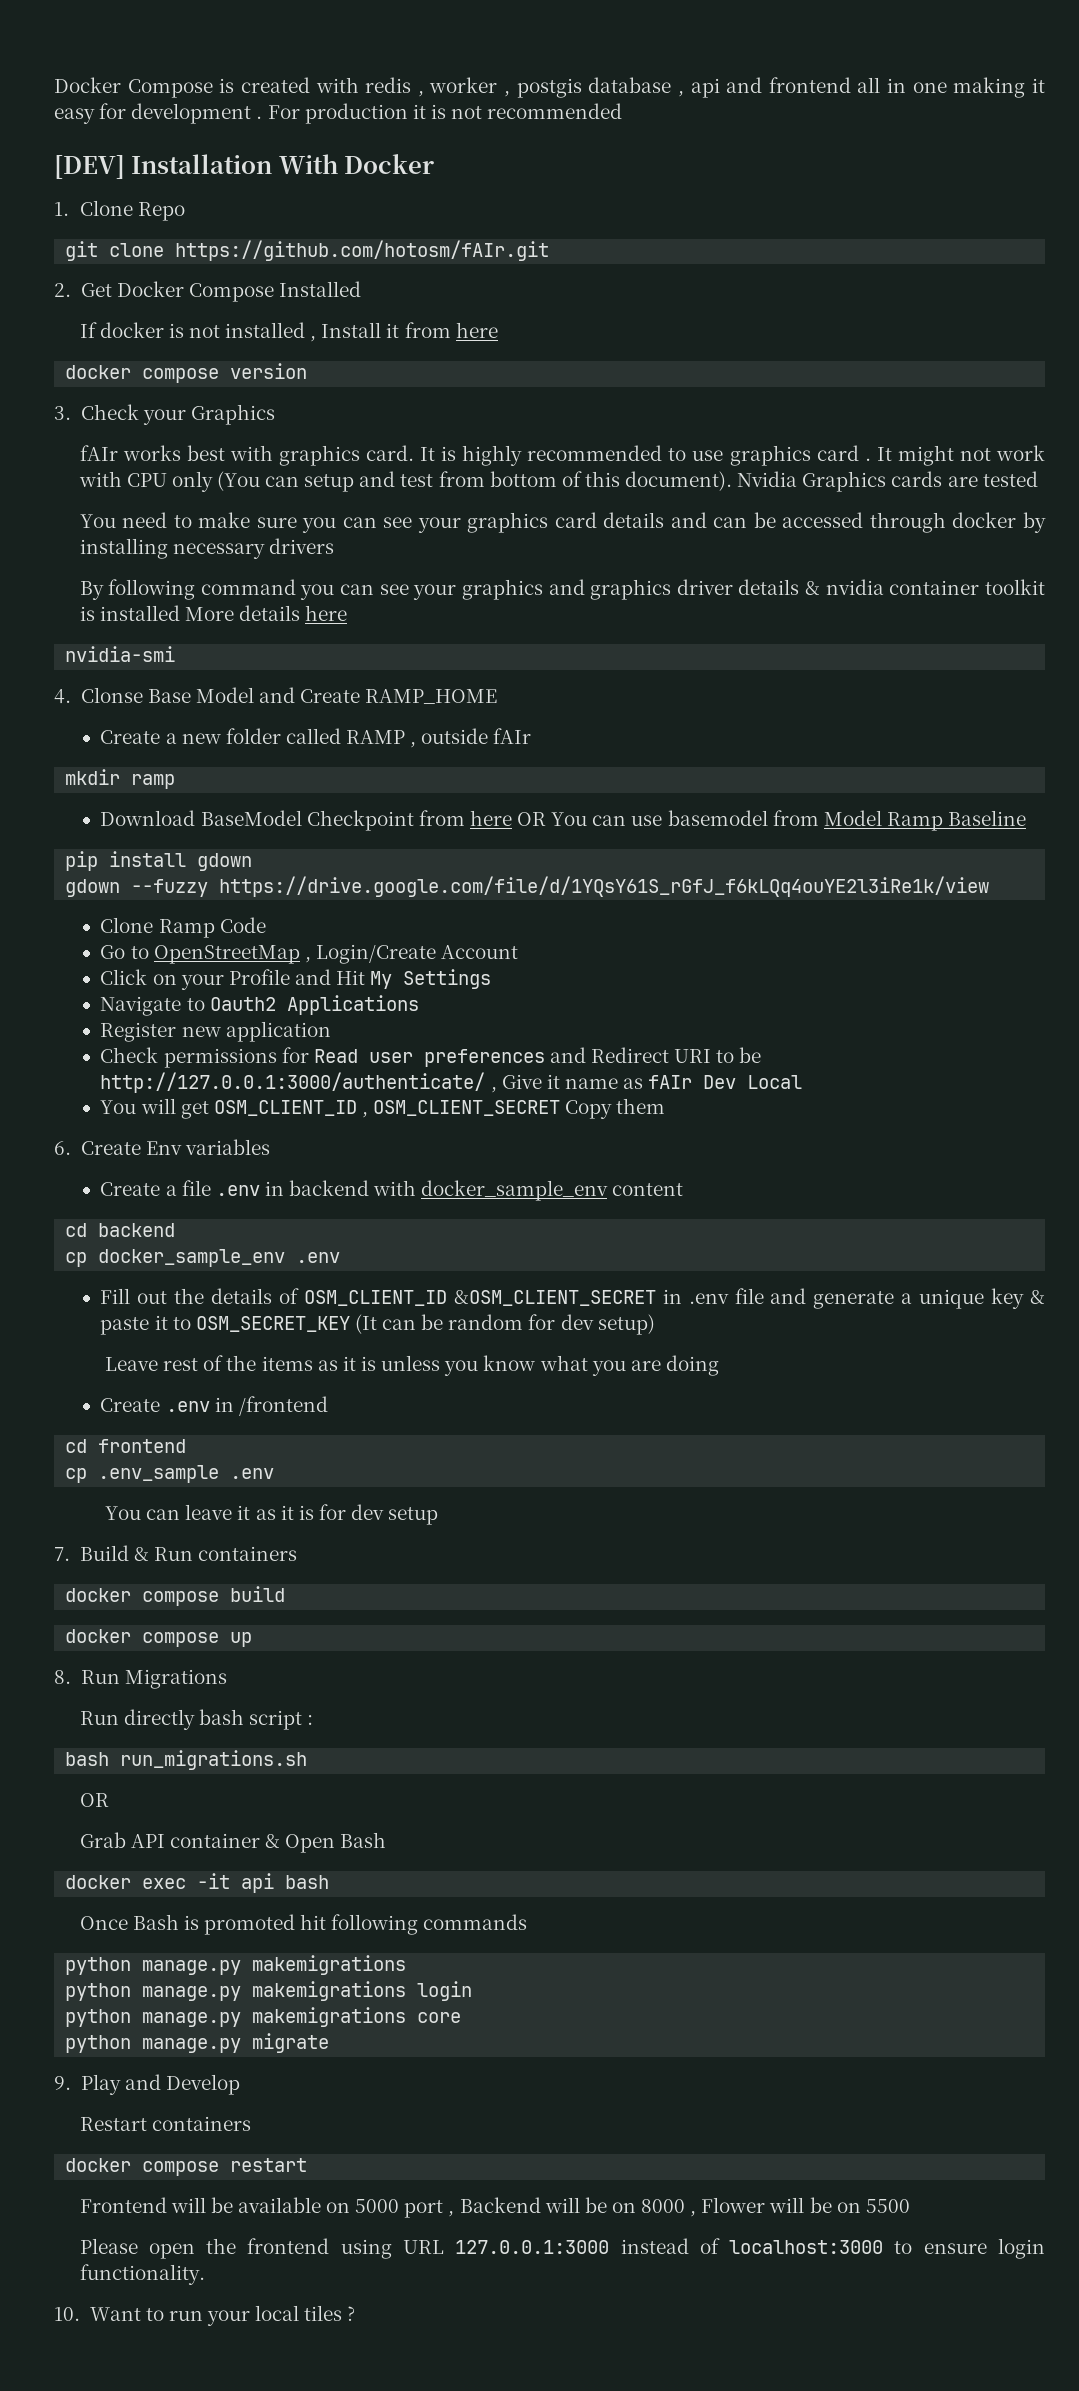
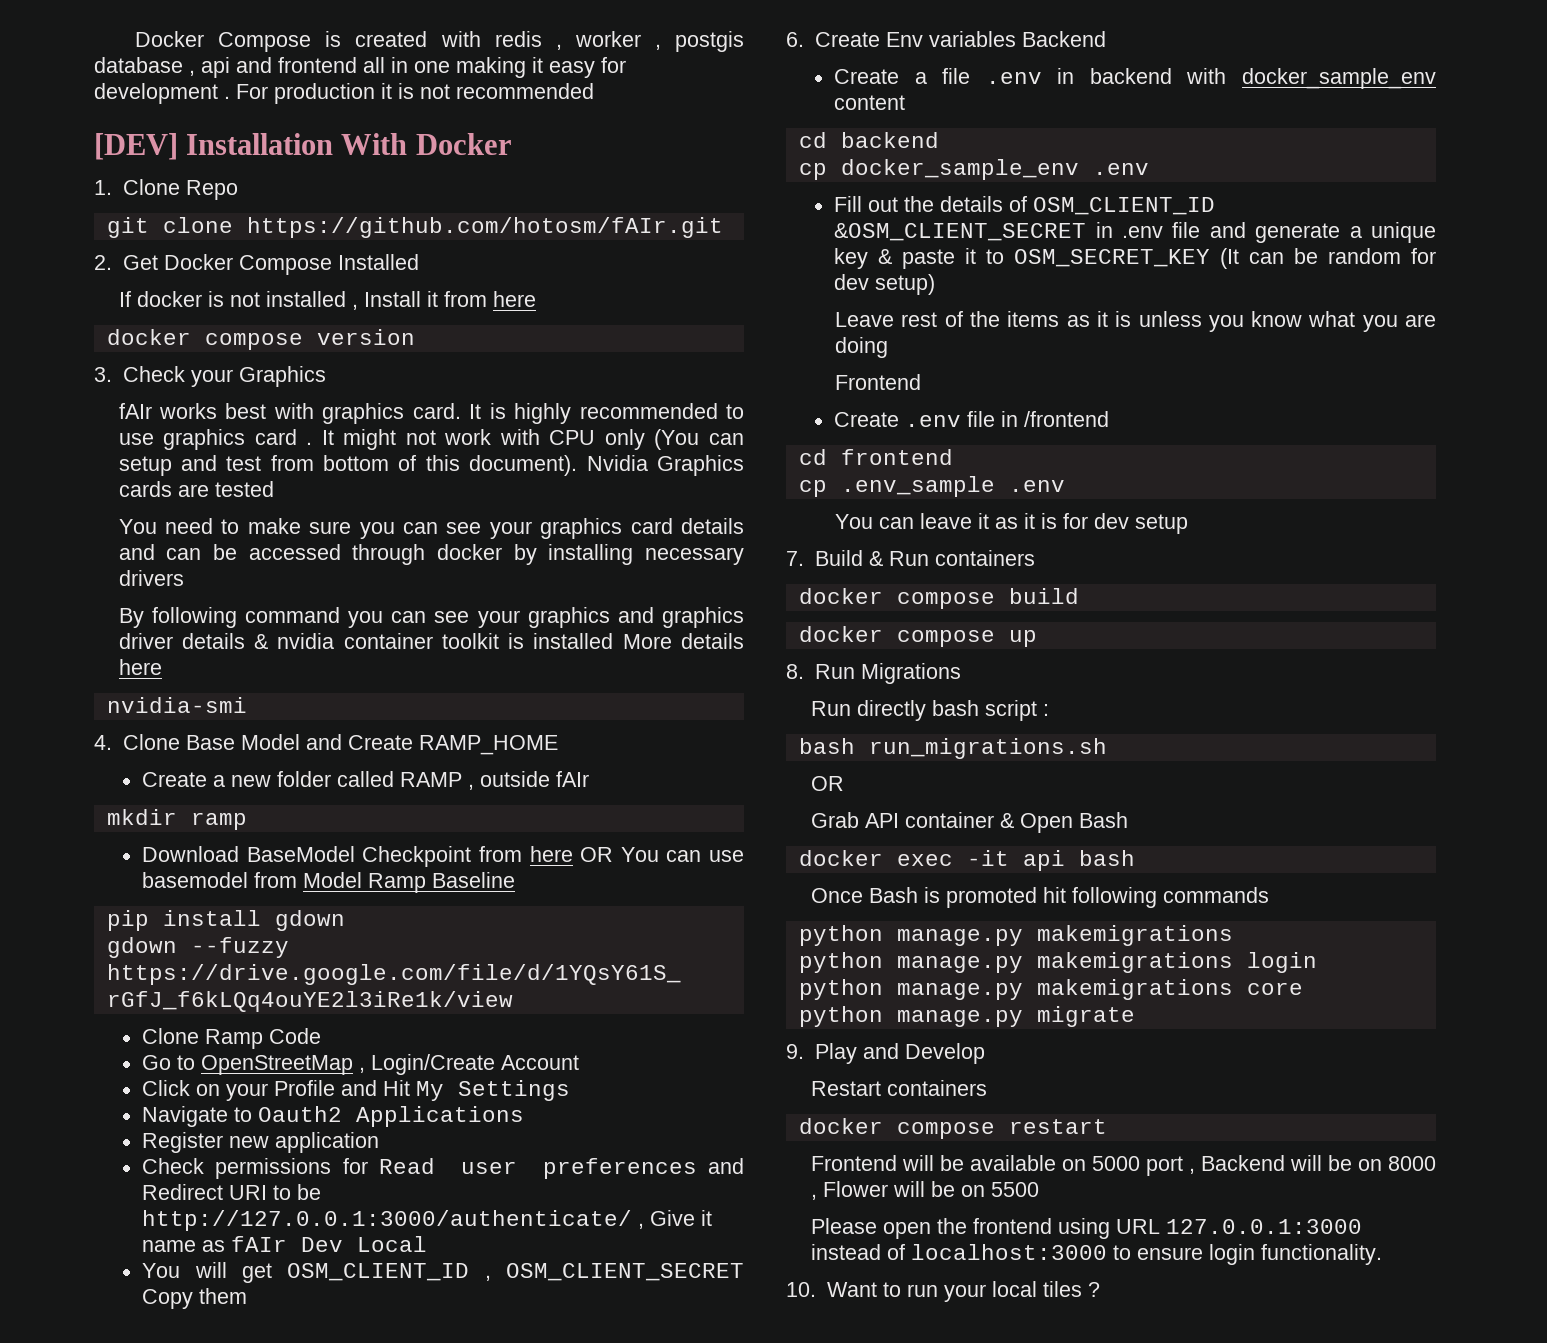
- 4. Clonse Base Model and Create RAMP_HOME
+ 4. Clone Base Model and Create RAMP_HOME
- 6. Create Env variables
+ 6. Create Env variables Backend
  Leave rest of the items as it is unless you know what you are doing
+ Frontend
- Create .env in /frontend
+ Create .env file in /frontend

